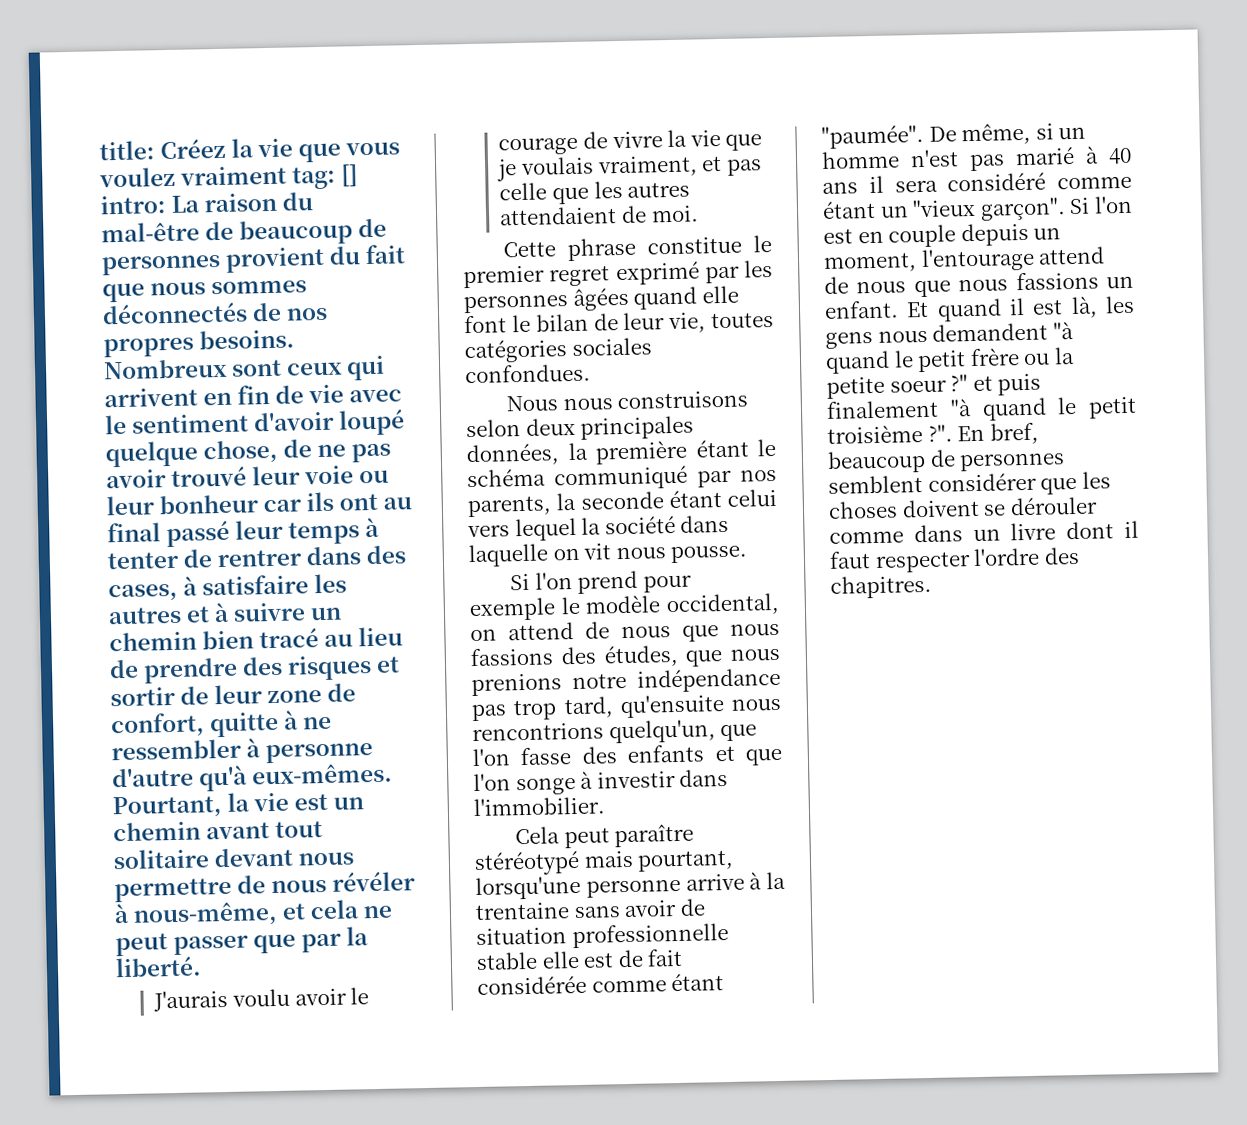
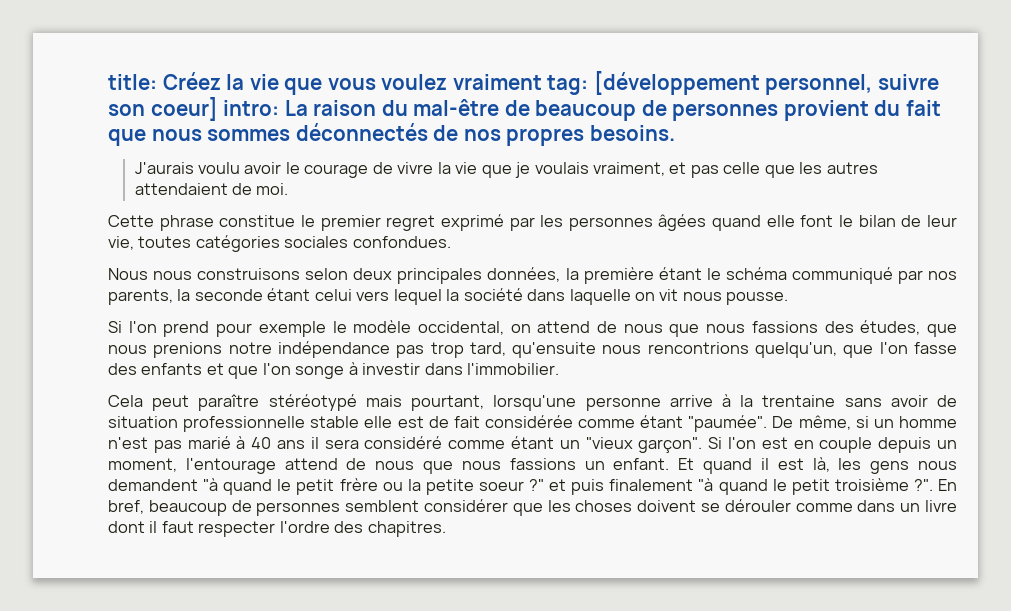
- title: Créez la vie que vous voulez vraiment tag: [] intro: La raison du mal-être de beaucoup de personnes provient du fait que nous sommes déconnectés de nos propres besoins. Nombreux sont ceux qui arrivent en fin de vie avec le sentiment d'avoir loupé quelque chose, de ne pas avoir trouvé leur voie ou leur bonheur car ils ont au final passé leur temps à tenter de rentrer dans des cases, à satisfaire les autres et à suivre un chemin bien tracé au lieu de prendre des risques et sortir de leur zone de confort, quitte à ne ressembler à personne d'autre qu'à eux-mêmes. Pourtant, la vie est un chemin avant tout solitaire devant nous permettre de nous révéler à nous-même, et cela ne peut passer que par la liberté.
+ title: Créez la vie que vous voulez vraiment tag: [développement personnel, suivre son coeur] intro: La raison du mal-être de beaucoup de personnes provient du fait que nous sommes déconnectés de nos propres besoins.

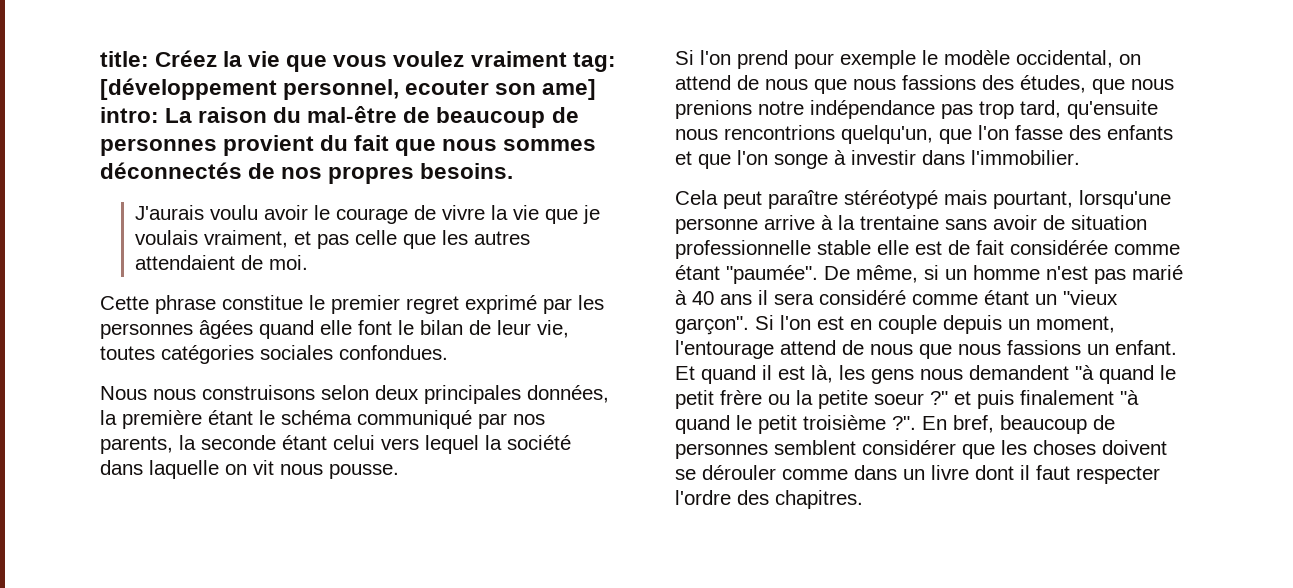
- title: Créez la vie que vous voulez vraiment tag: [développement personnel, suivre son coeur] intro: La raison du mal-être de beaucoup de personnes provient du fait que nous sommes déconnectés de nos propres besoins.
+ title: Créez la vie que vous voulez vraiment tag: [développement personnel, ecouter son ame] intro: La raison du mal-être de beaucoup de personnes provient du fait que nous sommes déconnectés de nos propres besoins.

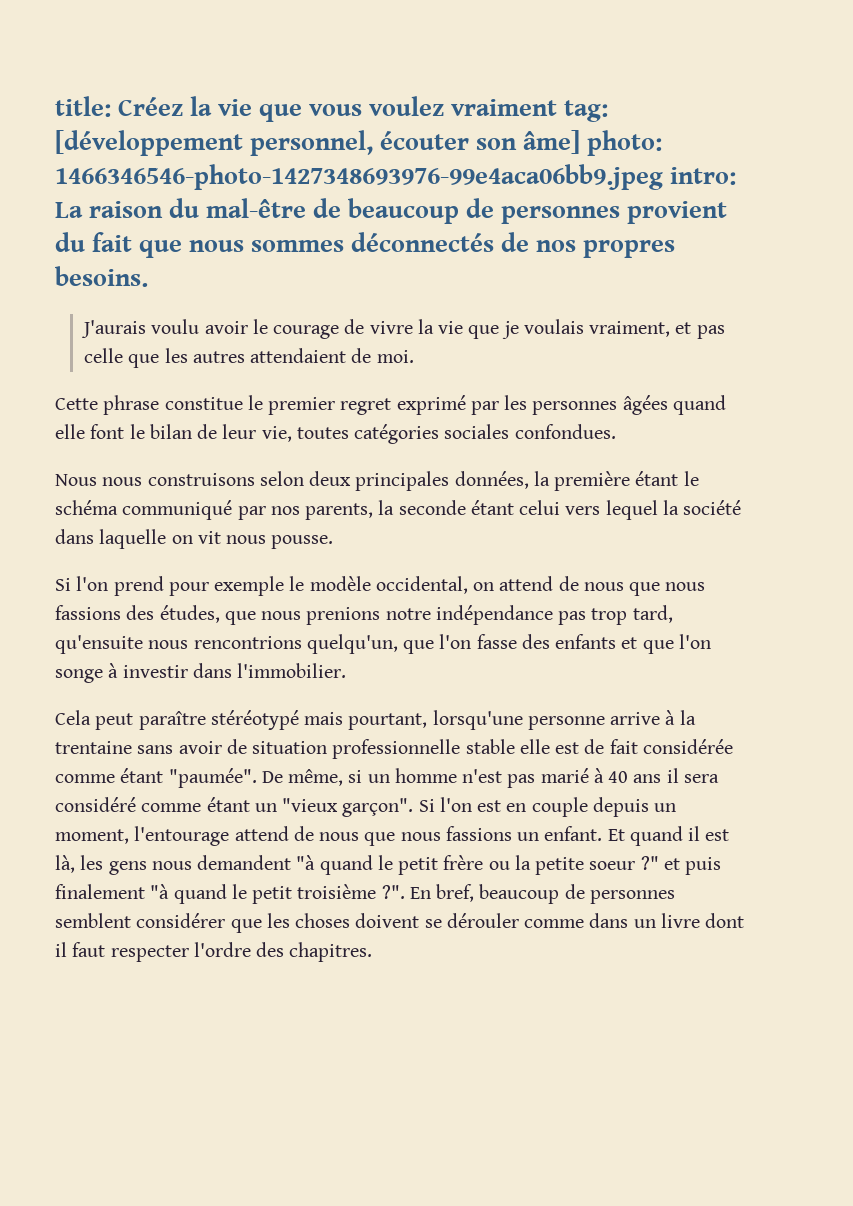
- title: Créez la vie que vous voulez vraiment tag: [développement personnel, ecouter son ame] intro: La raison du mal-être de beaucoup de personnes provient du fait que nous sommes déconnectés de nos propres besoins.
+ title: Créez la vie que vous voulez vraiment tag: [développement personnel, écouter son âme] photo: 1466346546-photo-1427348693976-99e4aca06bb9.jpeg intro: La raison du mal-être de beaucoup de personnes provient du fait que nous sommes déconnectés de nos propres besoins.

